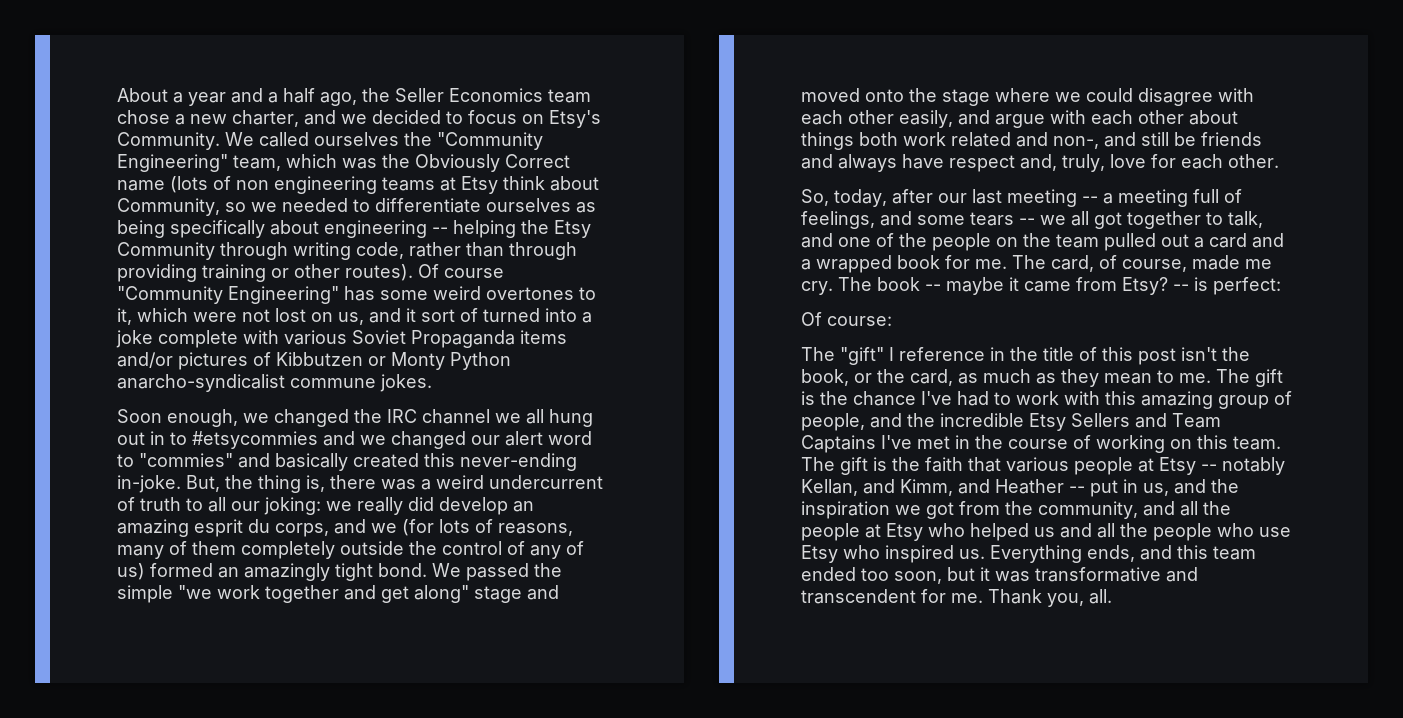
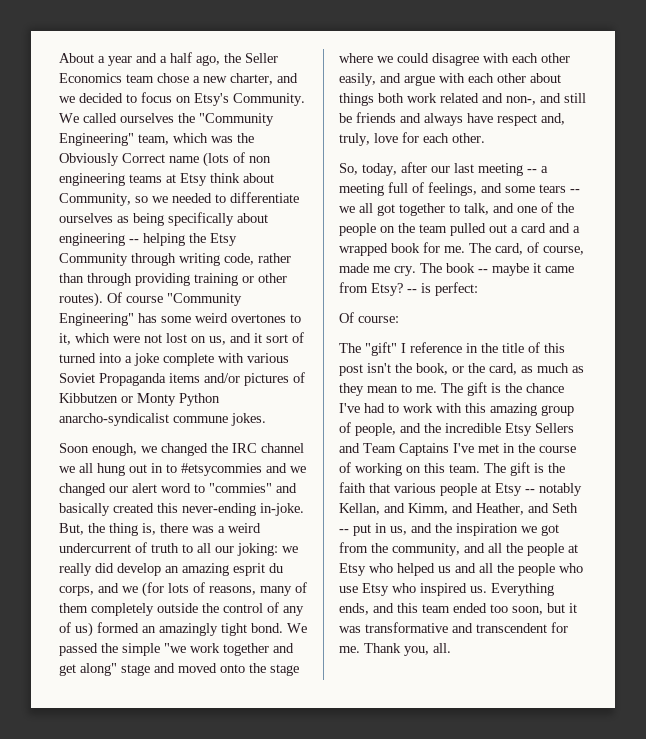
- The gift is the faith that various people at Etsy -- notably Kellan, and Kimm, and Heather -- put in us, and the inspiration we got from the community, and all the people at Etsy who helped us and all the people who use Etsy who inspired us.
+ The gift is the faith that various people at Etsy -- notably Kellan, and Kimm, and Heather, and Seth -- put in us, and the inspiration we got from the community, and all the people at Etsy who helped us and all the people who use Etsy who inspired us.

